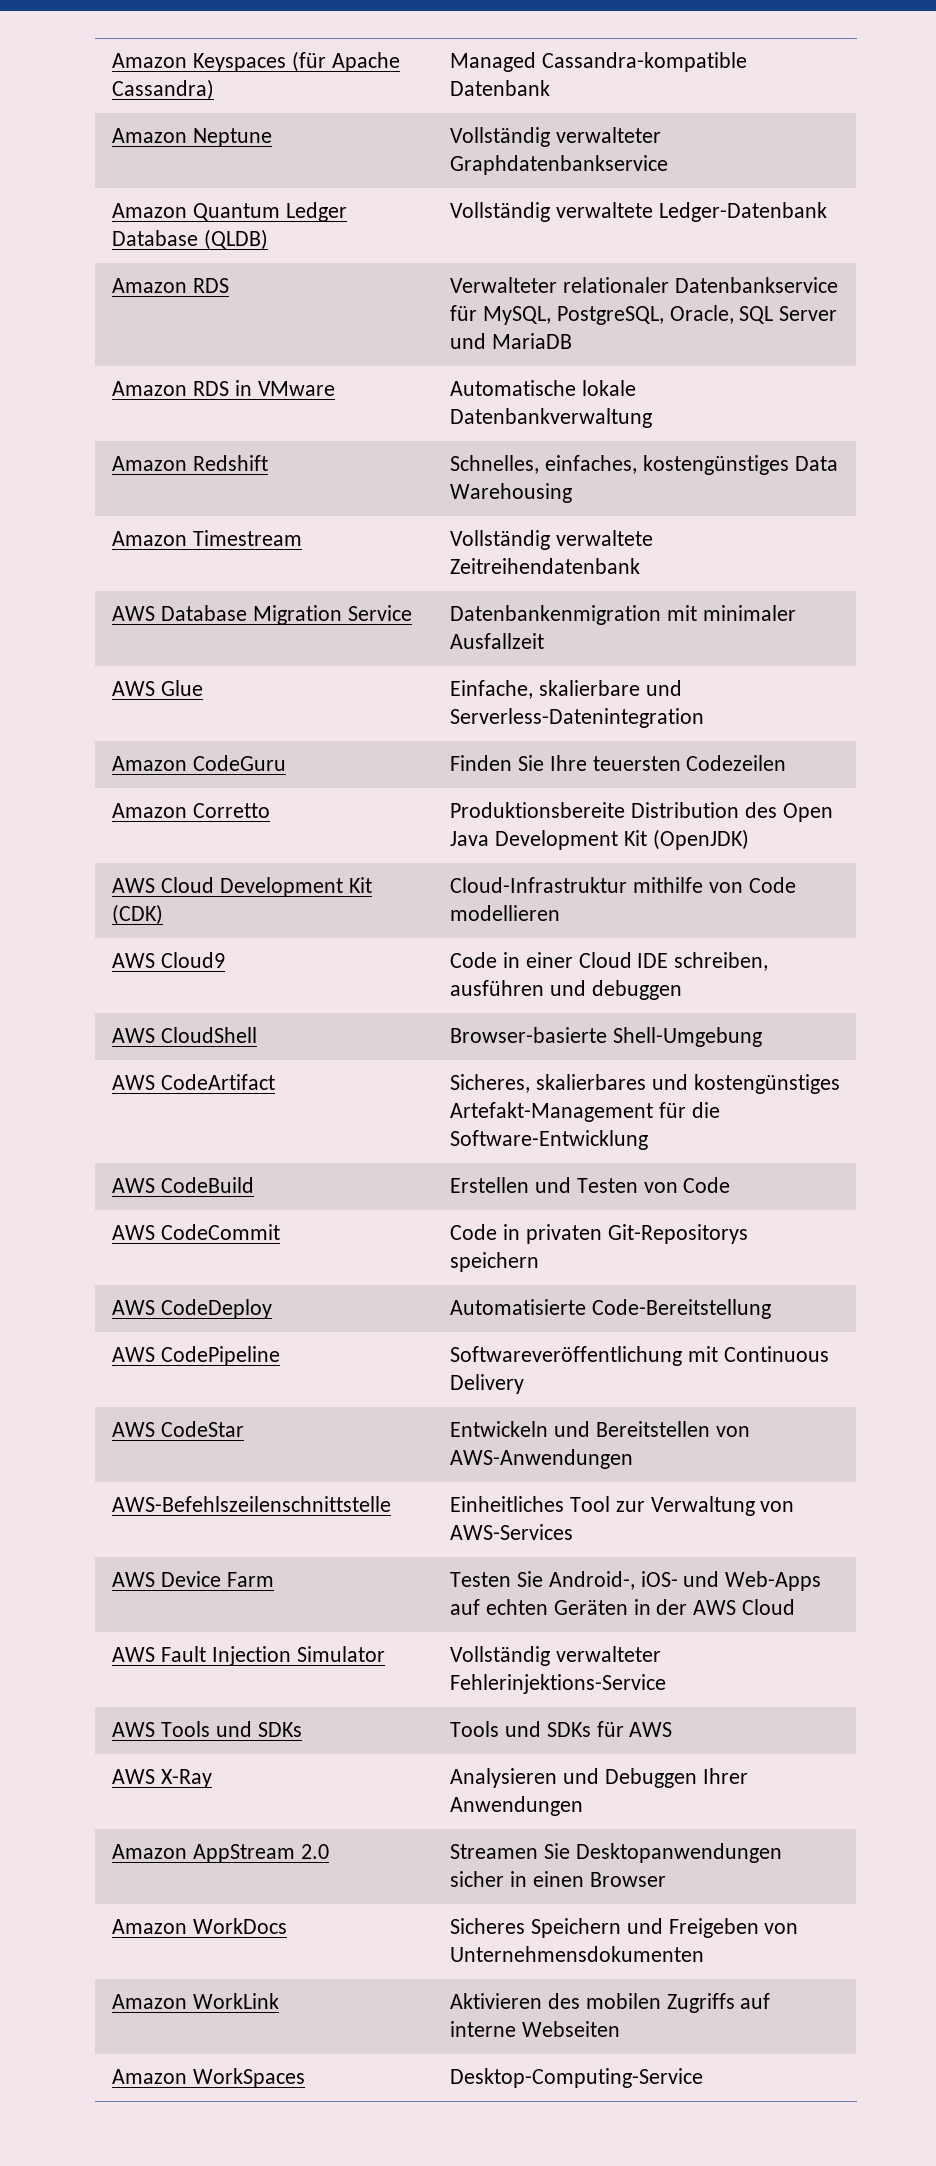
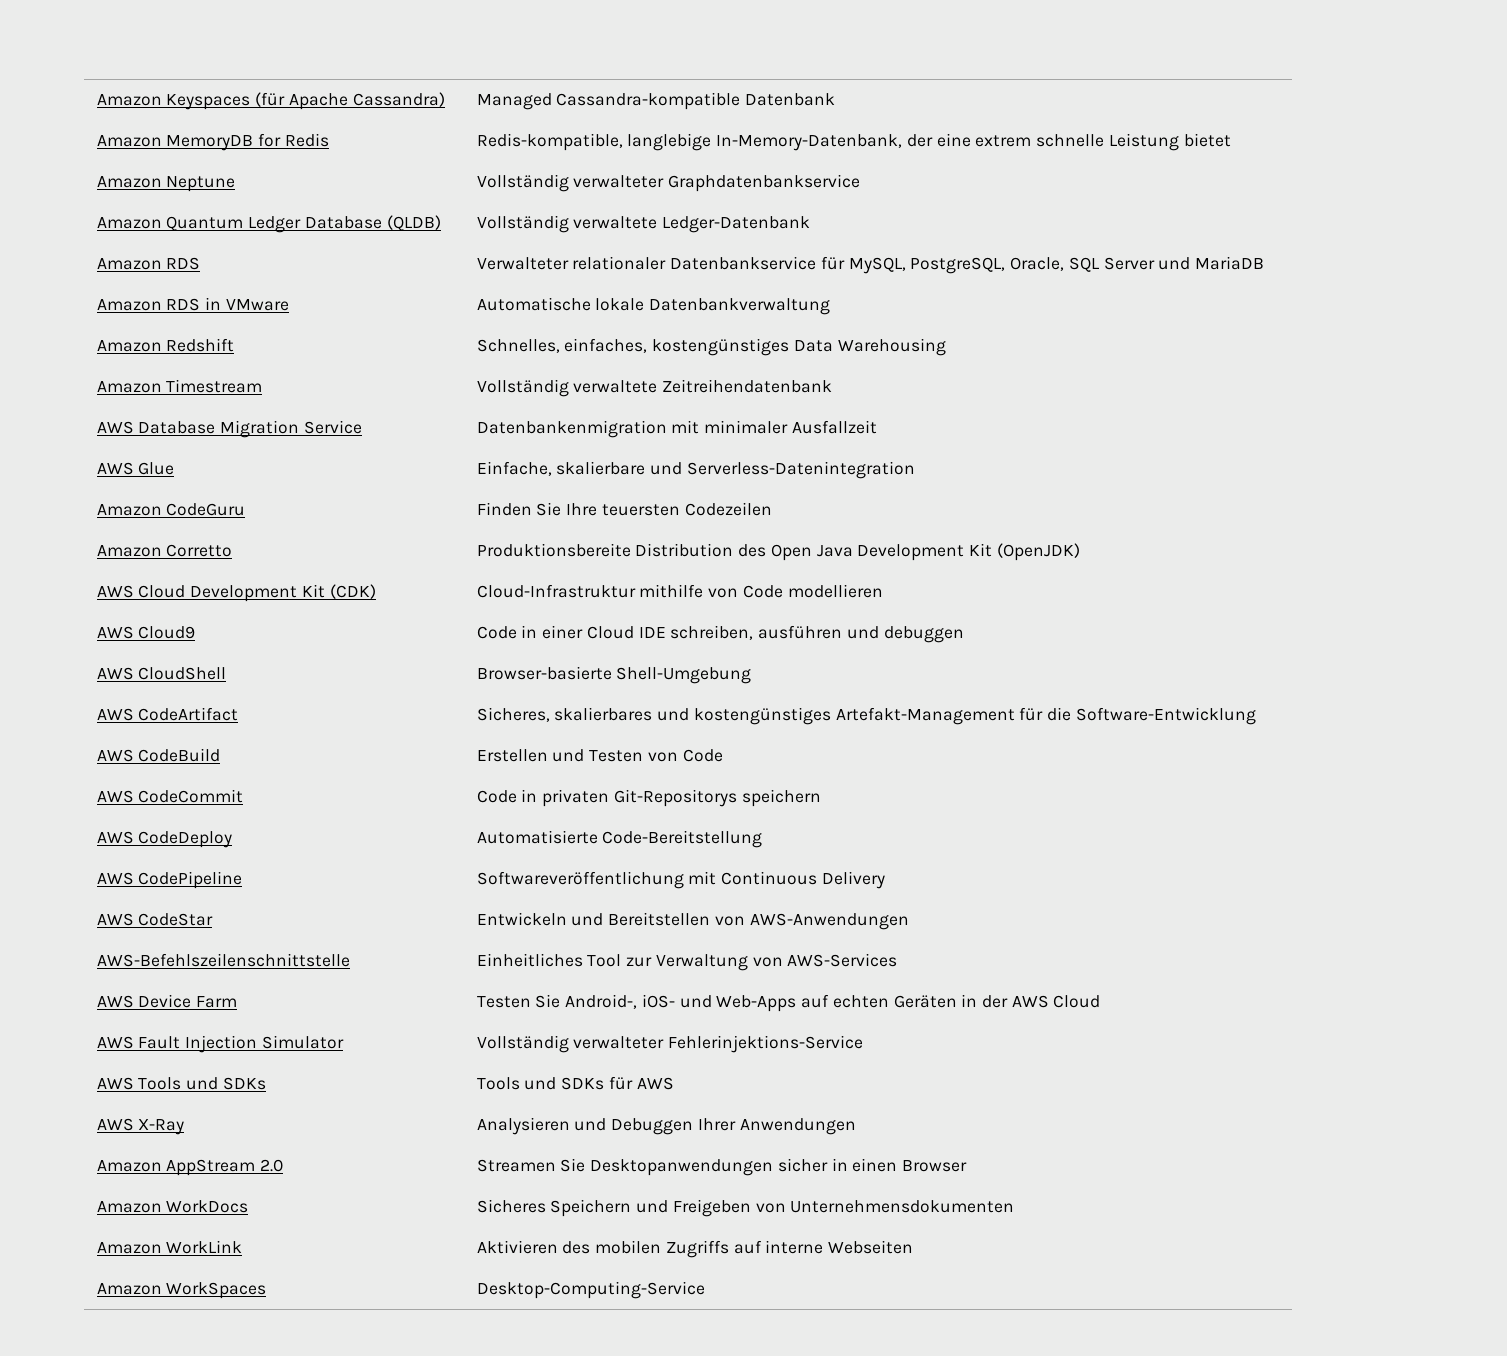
+ Amazon MemoryDB for Redis | Redis-kompatible, langlebige In-Memory-Datenbank, der eine extrem schnelle Leistung bietet

